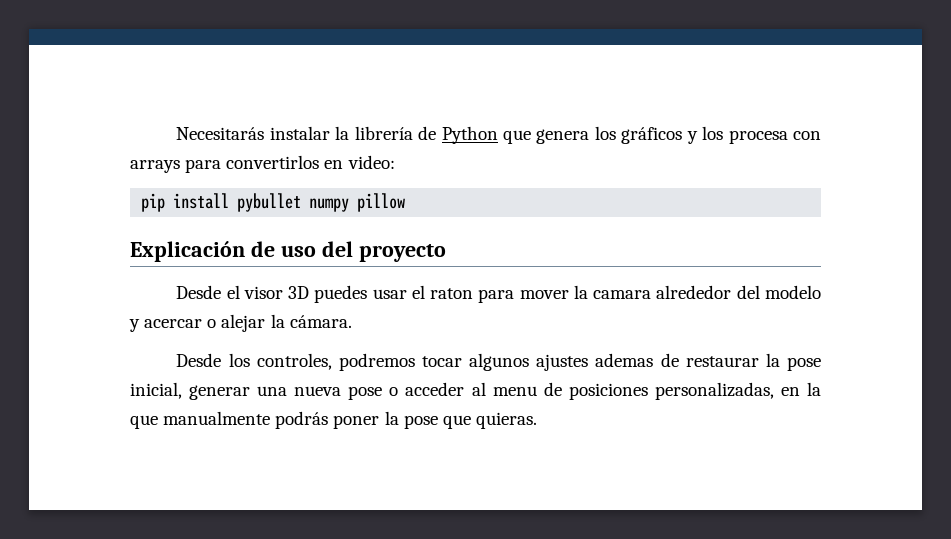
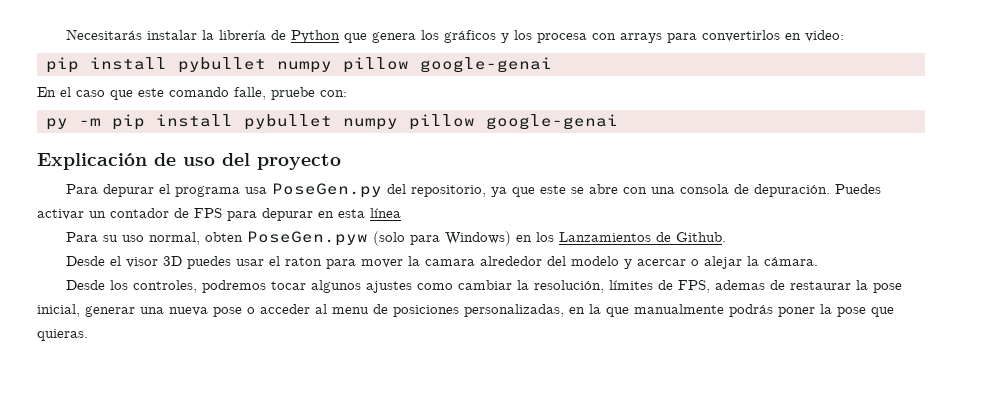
  Necesitarás instalar la librería de Python que genera los gráficos y los procesa con arrays para convertirlos en video:
- pip install pybullet numpy pillow
+ pip install pybullet numpy pillow google-genai
+ En el caso que este comando falle, pruebe con:
+ py -m pip install pybullet numpy pillow google-genai
+ Para depurar el programa usa PoseGen.py del repositorio, ya que este se abre con una consola de depuración. Puedes activar un contador de FPS para depurar en esta línea
+ Para su uso normal, obten PoseGen.pyw (solo para Windows) en los Lanzamientos de Github.
- Desde los controles, podremos tocar algunos ajustes ademas de restaurar la pose inicial, generar una nueva pose o acceder al menu de posiciones personalizadas, en la que manualmente podrás poner la pose que quieras.
+ Desde los controles, podremos tocar algunos ajustes como cambiar la resolución, límites de FPS, ademas de restaurar la pose inicial, generar una nueva pose o acceder al menu de posiciones personalizadas, en la que manualmente podrás poner la pose que quieras.

